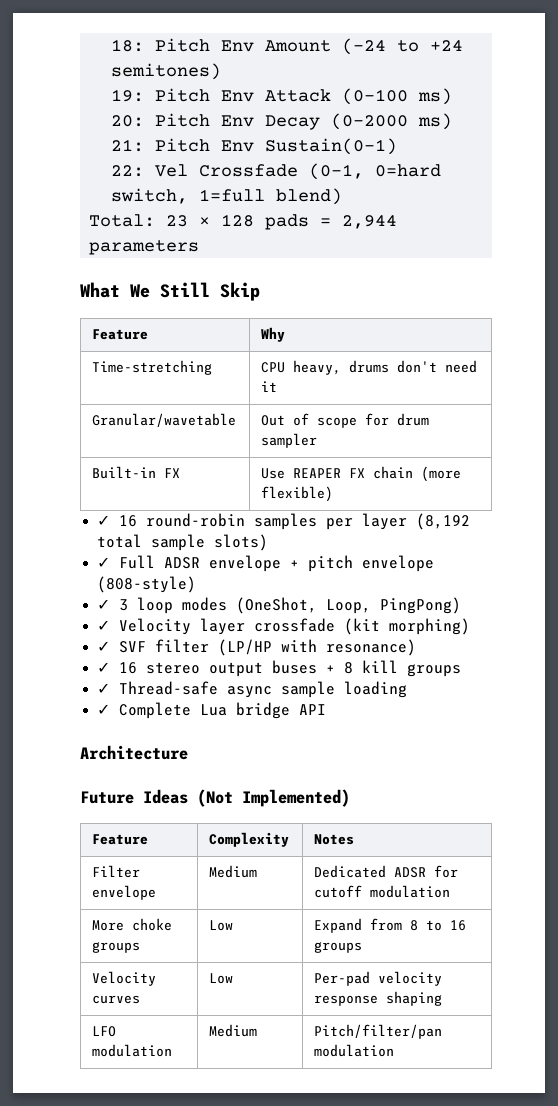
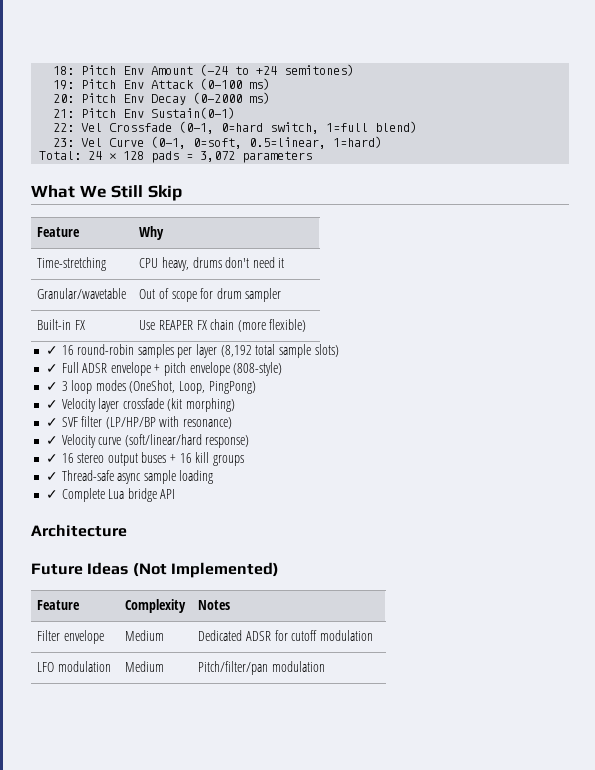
+ 23: Vel Curve (0-1, 0=soft, 0.5=linear, 1=hard)
- Total: 23 × 128 pads = 2,944 parameters
+ Total: 24 × 128 pads = 3,072 parameters
- ✓ SVF filter (LP/HP with resonance)
+ ✓ SVF filter (LP/HP/BP with resonance)
+ ✓ Velocity curve (soft/linear/hard response)
- ✓ 16 stereo output buses + 8 kill groups
+ ✓ 16 stereo output buses + 16 kill groups
- More choke groups | Low | Expand from 8 to 16 groups
- Velocity curves | Low | Per-pad velocity response shaping

